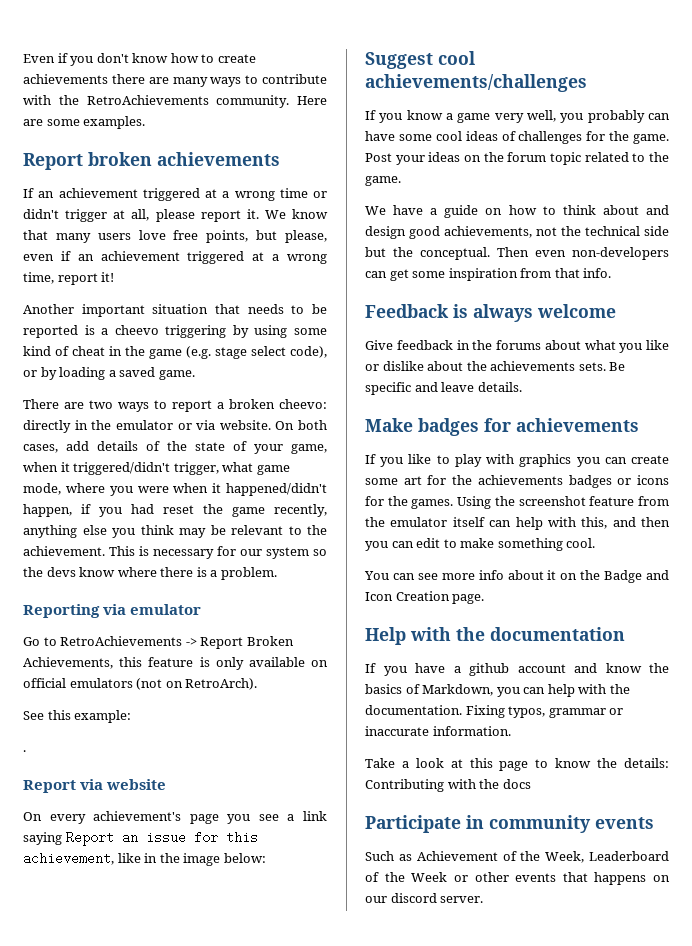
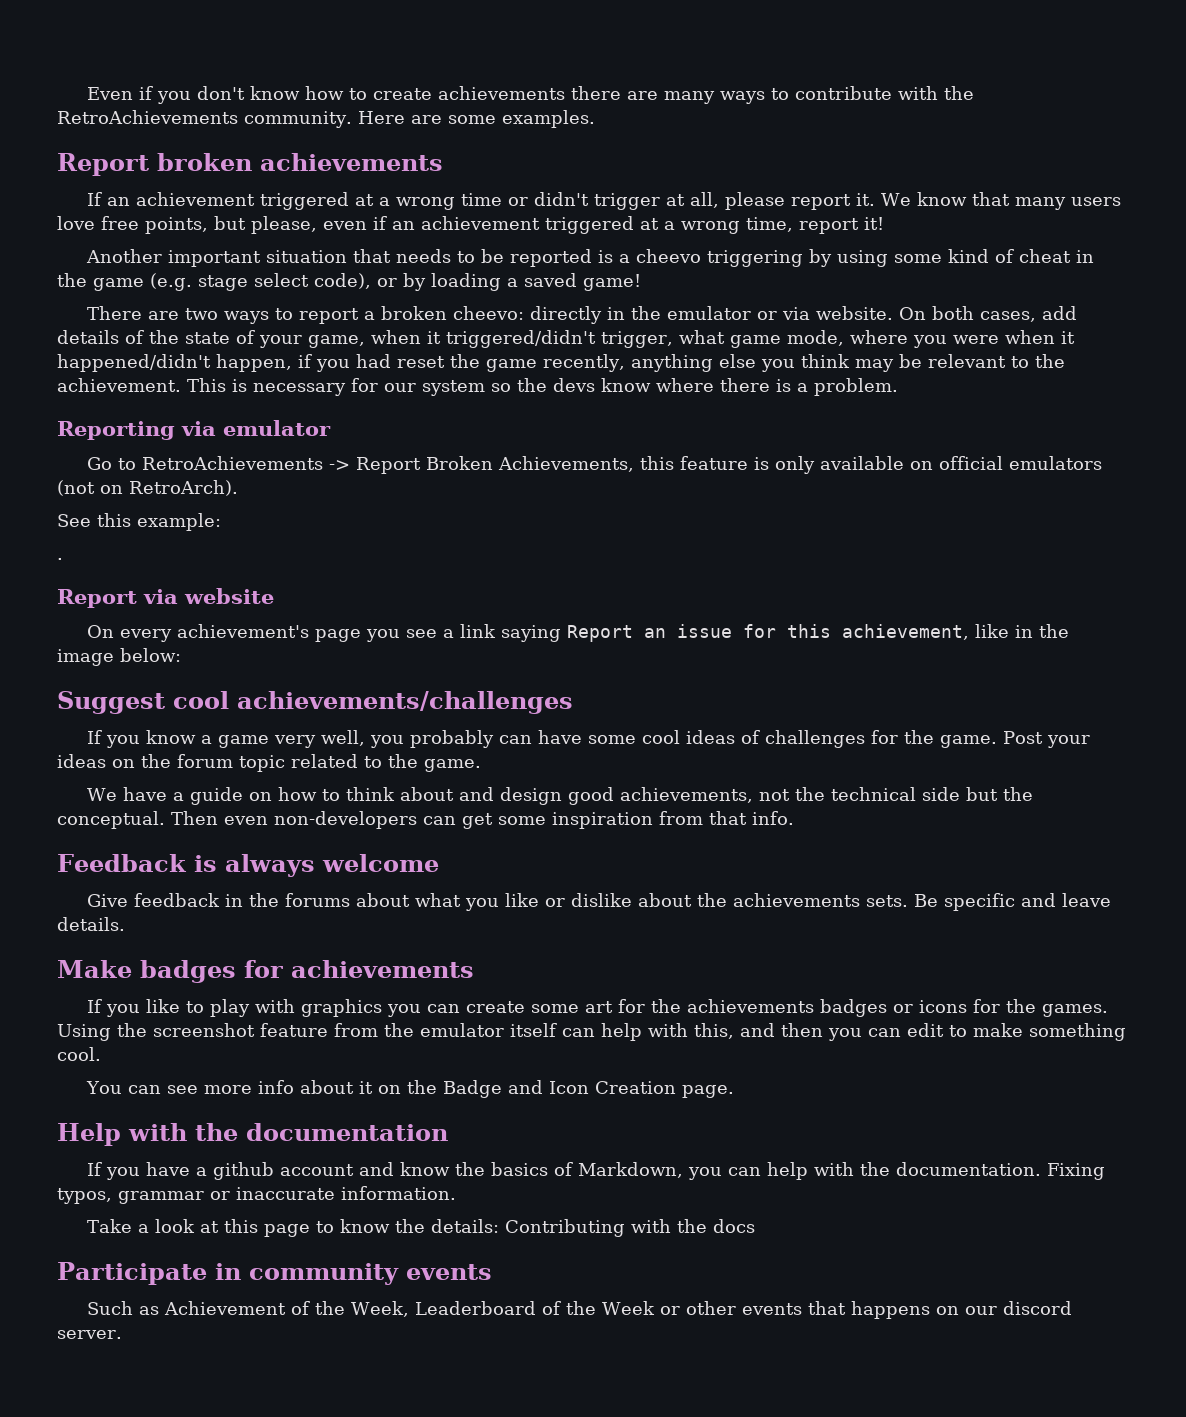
- Another important situation that needs to be reported is a cheevo triggering by using some kind of cheat in the game (e.g. stage select code), or by loading a saved game.
+ Another important situation that needs to be reported is a cheevo triggering by using some kind of cheat in the game (e.g. stage select code), or by loading a saved game!

